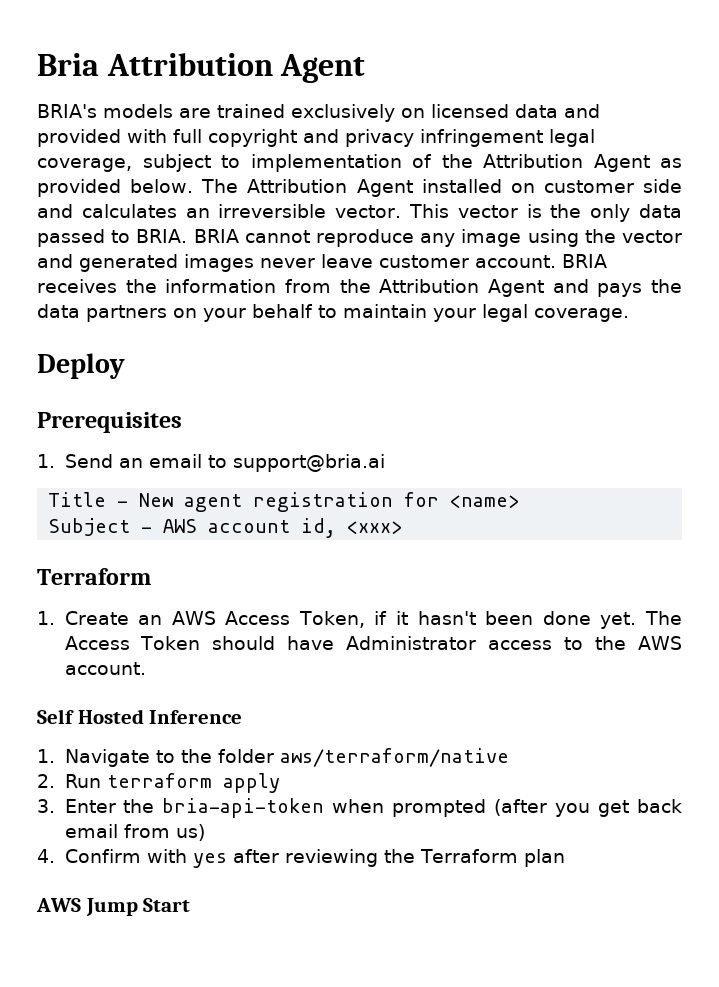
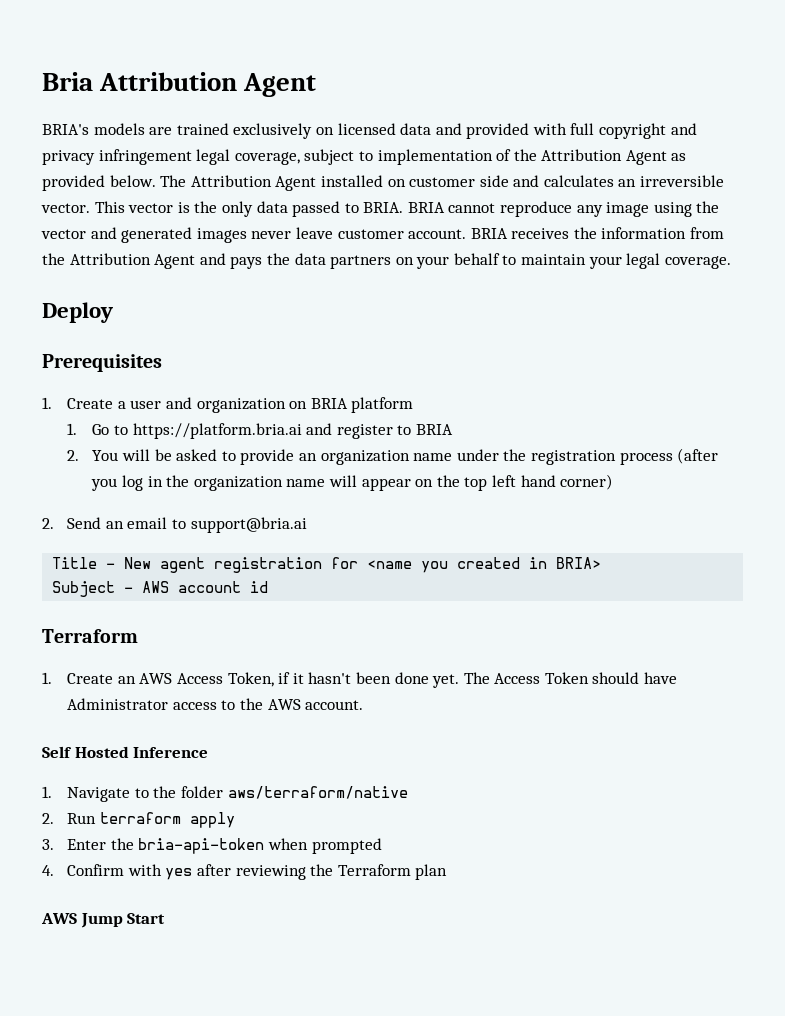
- 1. Send an email to support@bria.ai
+ 1. Create a user and organization on BRIA platform
+ 1. Go to https://platform.bria.ai and register to BRIA
+ 2. You will be asked to provide an organization name under the registration process (after you log in the organization name will appear on the top left hand corner)
+ 2. Send an email to support@bria.ai
- Title - New agent registration for <name>
+ Title - New agent registration for <name you created in BRIA>
- Subject - AWS account id, <xxx>
+ Subject - AWS account id
- 3. Enter the bria-api-token when prompted (after you get back email from us)
+ 3. Enter the bria-api-token when prompted

